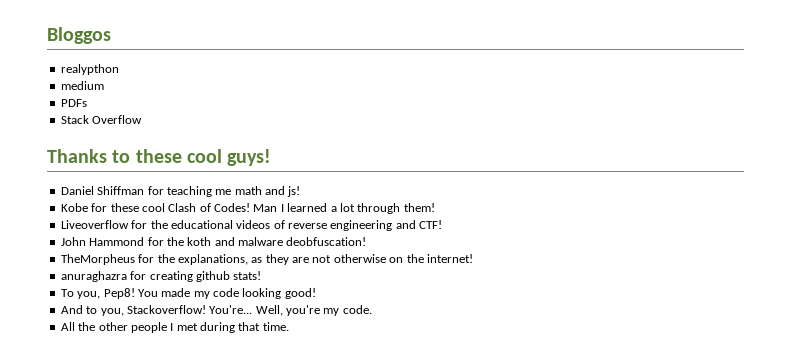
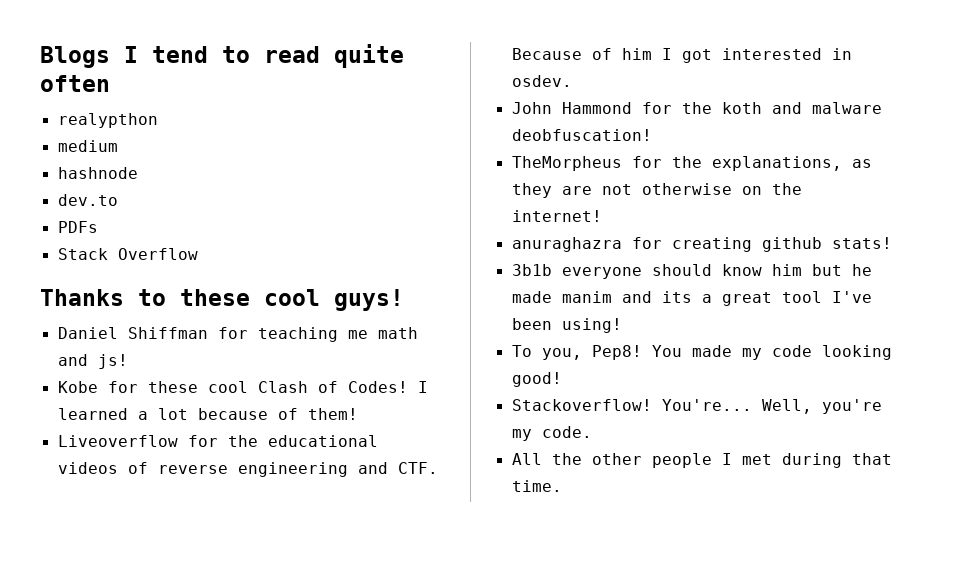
- Bloggos
+ Blogs I tend to read quite often
+ hashnode
+ dev.to
- Man I learned a lot through them!
+ I learned a lot because of them!
- Liveoverflow for the educational videos of reverse engineering and CTF!
+ Liveoverflow for the educational videos of reverse engineering and CTF. Because of him I got interested in osdev.
+ 3b1b everyone should know him but he made manim and its a great tool I've been using!
- And to you, Stackoverflow!
+ Stackoverflow!

